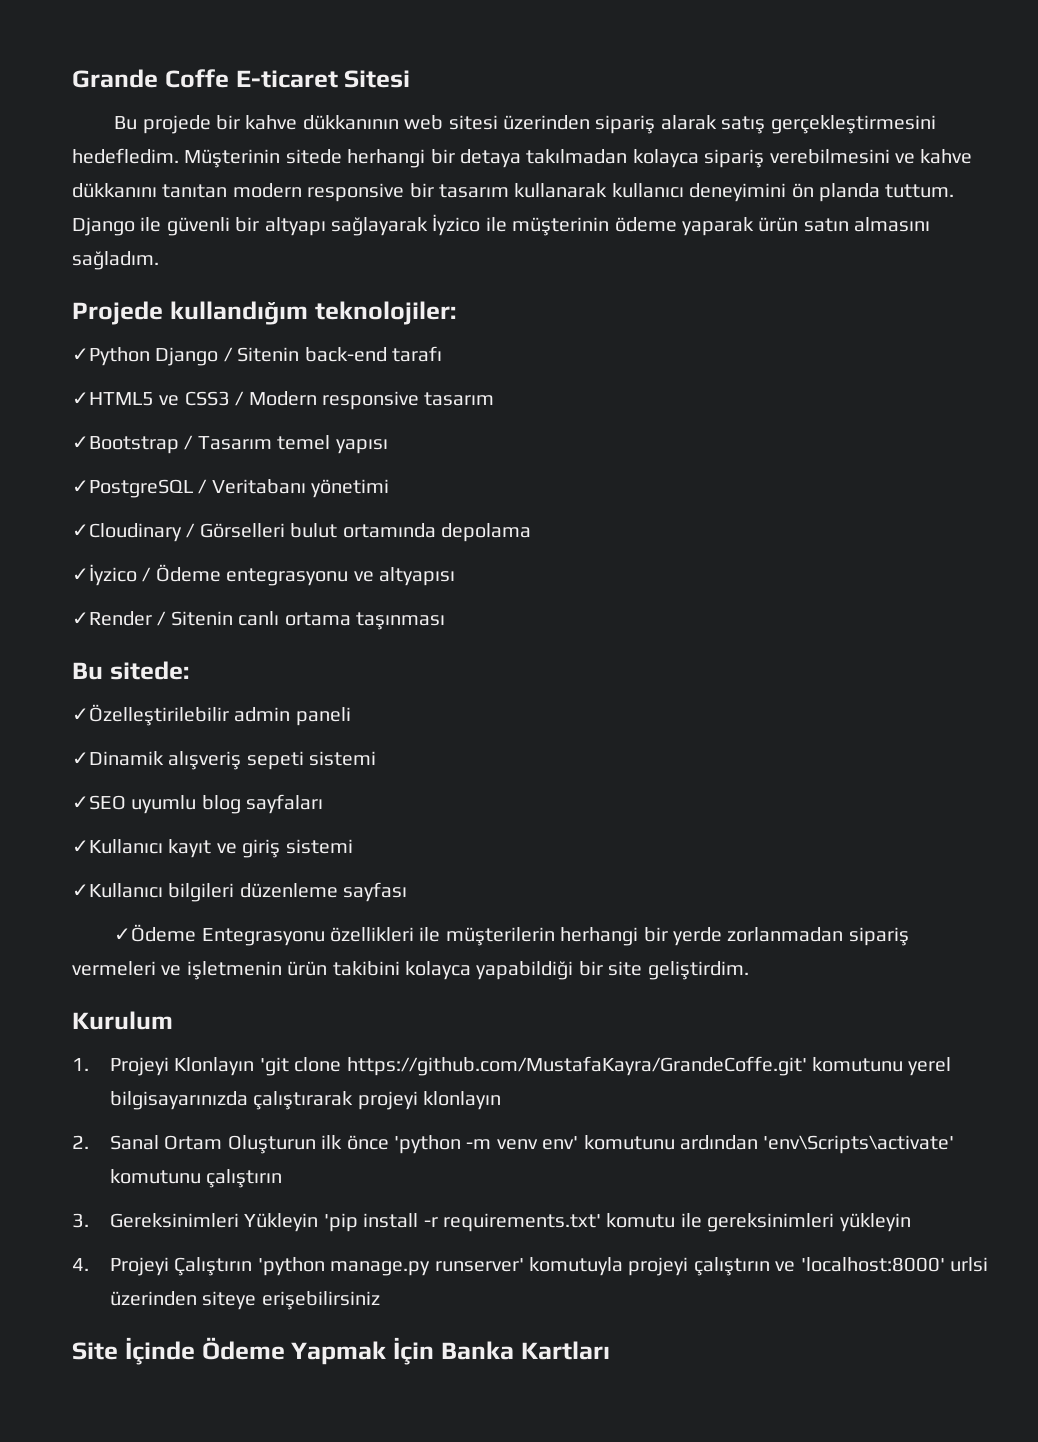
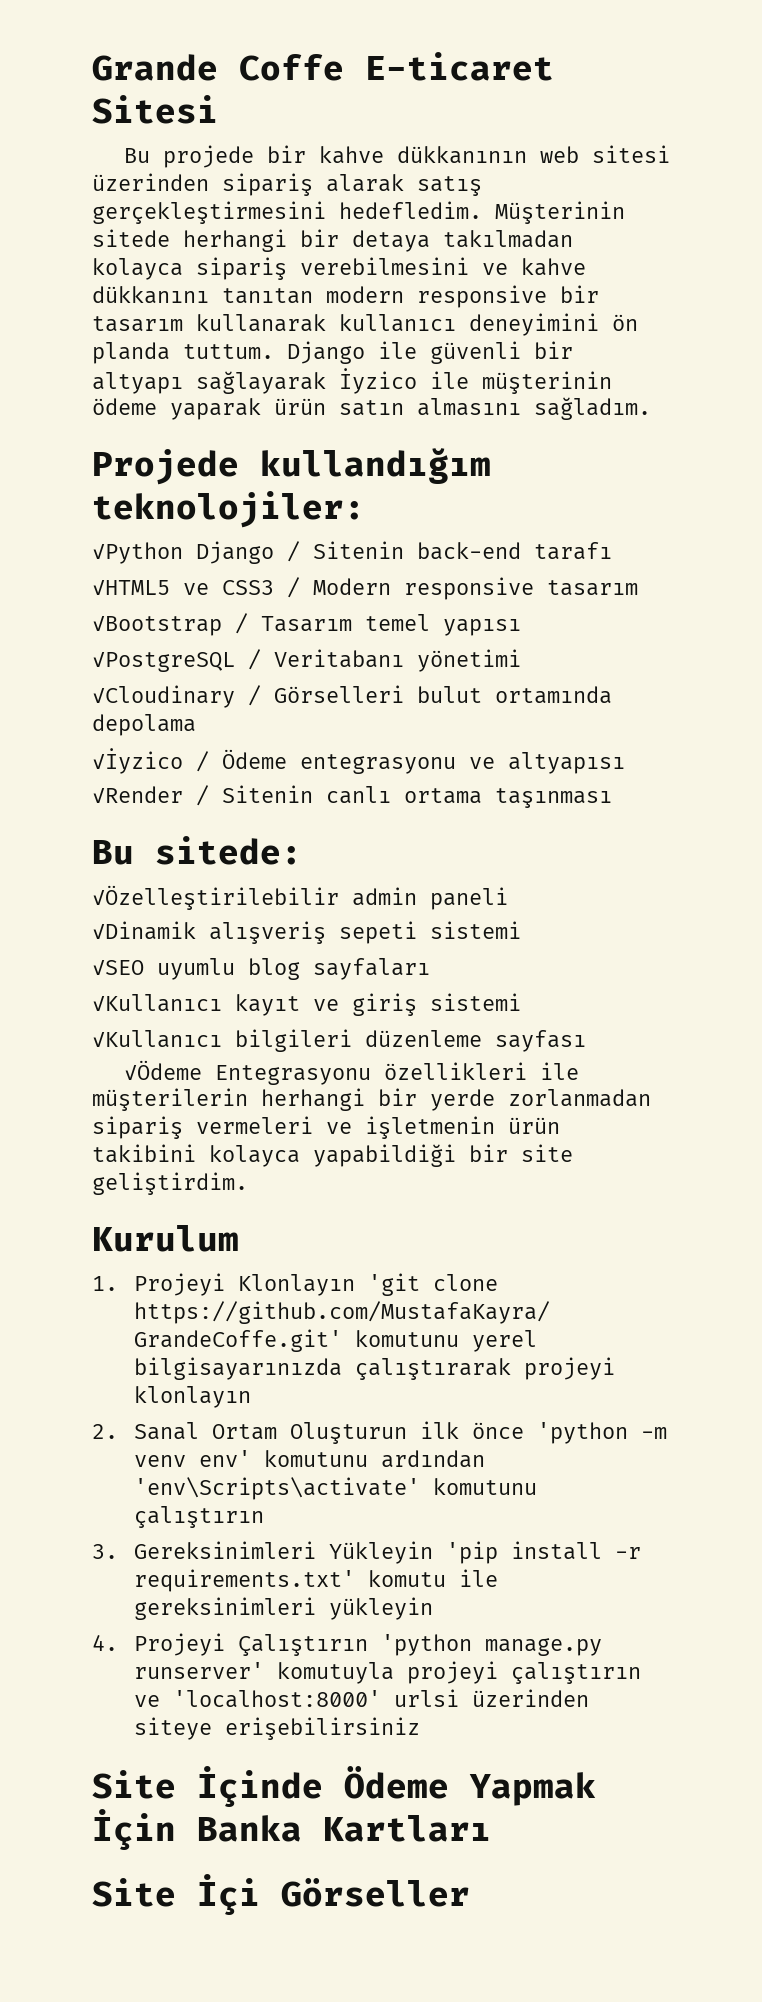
+ Site İçi Görseller

